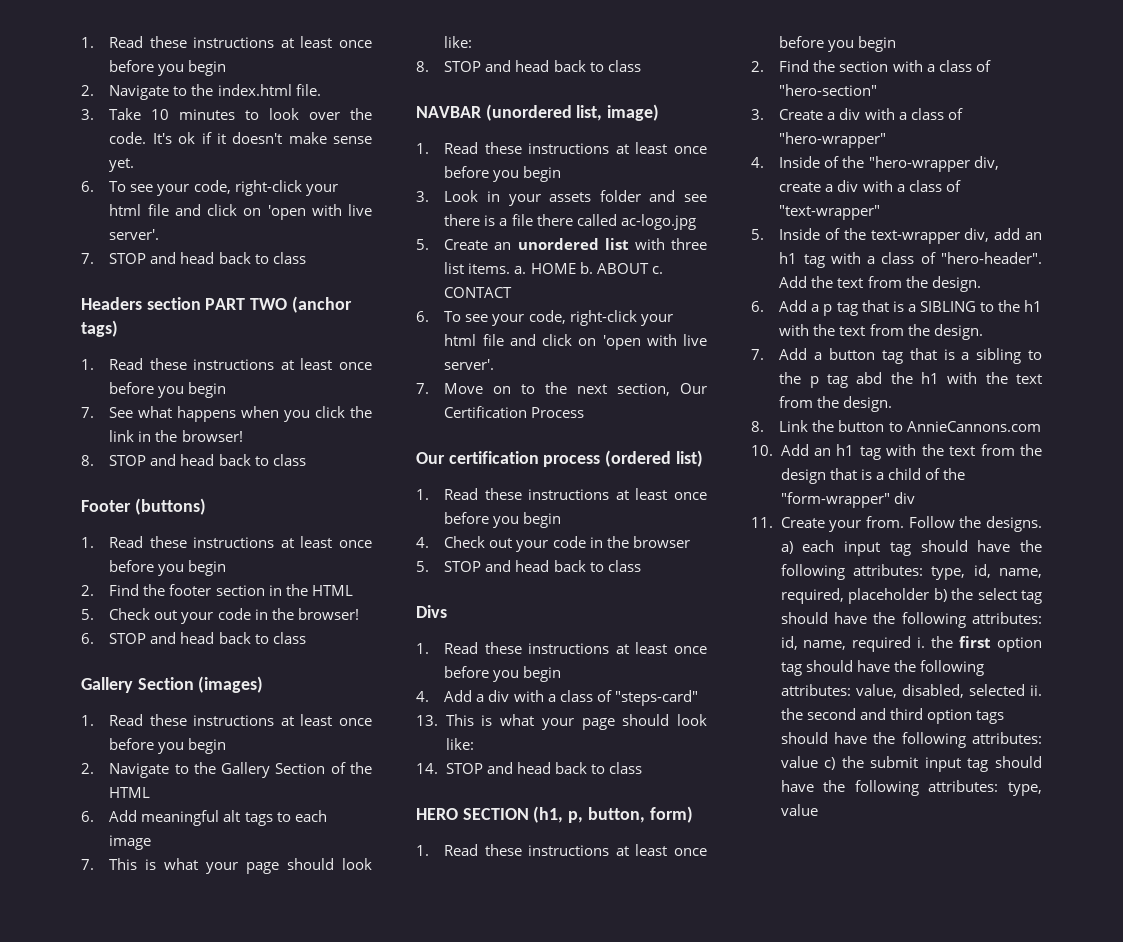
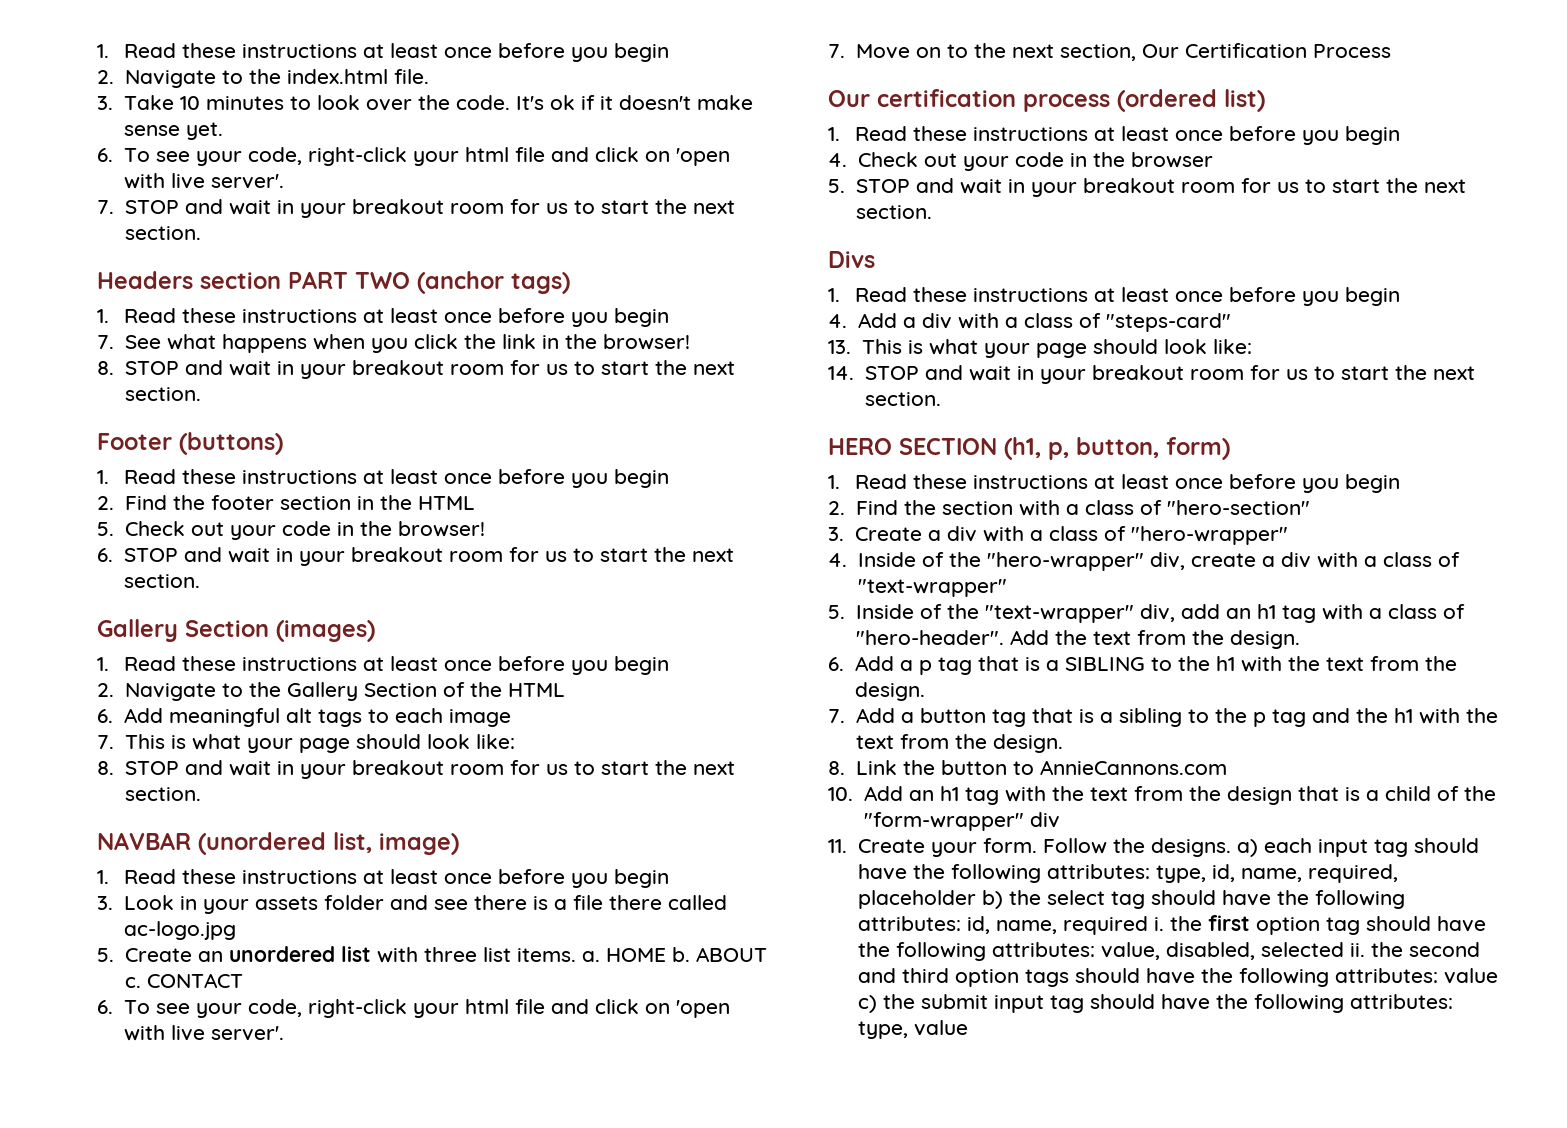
- 7. STOP and head back to class
+ 7. STOP and wait in your breakout room for us to start the next section.
  7. See what happens when you click the link in the browser!
- 8. STOP and head back to class
+ 8. STOP and wait in your breakout room for us to start the next section.
- 6. STOP and head back to class
+ 6. STOP and wait in your breakout room for us to start the next section.
  7. This is what your page should look like:
- 8. STOP and head back to class
+ 8. STOP and wait in your breakout room for us to start the next section.
- 5. STOP and head back to class
+ 5. STOP and wait in your breakout room for us to start the next section.
- 14. STOP and head back to class
+ 14. STOP and wait in your breakout room for us to start the next section.
- 4. Inside of the "hero-wrapper div, create a div with a class of "text-wrapper"
+ 4. Inside of the "hero-wrapper" div, create a div with a class of "text-wrapper"
- 5. Inside of the text-wrapper div, add an h1 tag with a class of "hero-header".
+ 5. Inside of the "text-wrapper" div, add an h1 tag with a class of "hero-header".
- 7. Add a button tag that is a sibling to the p tag abd the h1 with the text from the design.
+ 7. Add a button tag that is a sibling to the p tag and the h1 with the text from the design.
- 11. Create your from.
+ 11. Create your form.

